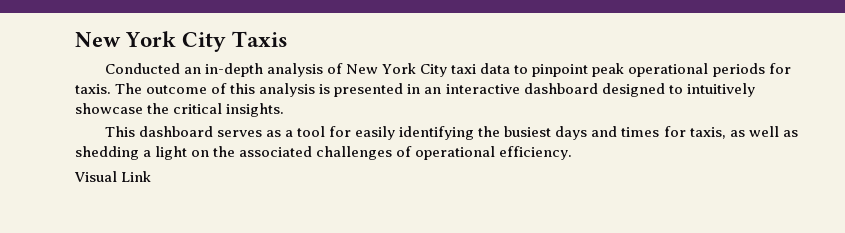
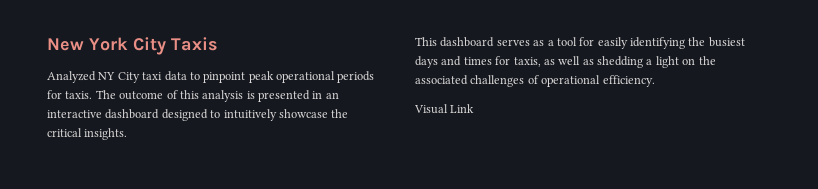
- Conducted an in-depth analysis of New York City taxi data to pinpoint peak operational periods for taxis.
+ Analyzed NY City taxi data to pinpoint peak operational periods for taxis.

